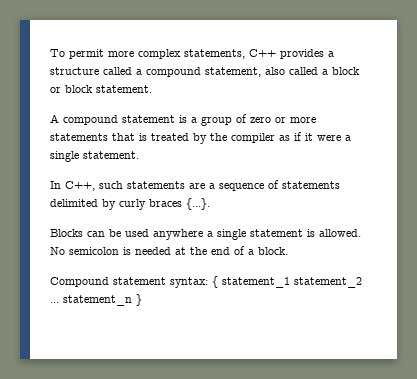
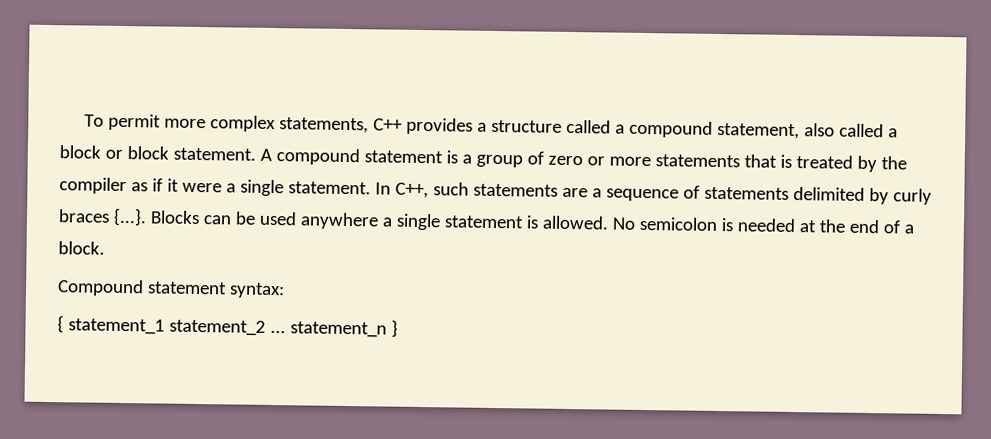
- To permit more complex statements, C++ provides a structure called a compound statement, also called a block or block statement.
- A compound statement is a group of zero or more statements that is treated by the compiler as if it were a single statement.
- In C++, such statements are a sequence of statements delimited by curly braces {...}.
- Blocks can be used anywhere a single statement is allowed.
+ To permit more complex statements, C++ provides a structure called a compound statement, also called a block or block statement. A compound statement is a group of zero or more statements that is treated by the compiler as if it were a single statement. In C++, such statements are a sequence of statements delimited by curly braces {...}. Blocks can be used anywhere a single statement is allowed.
- Compound statement syntax: { statement_1 statement_2 ... statement_n }
+ Compound statement syntax:
+ { statement_1 statement_2 ... statement_n }

